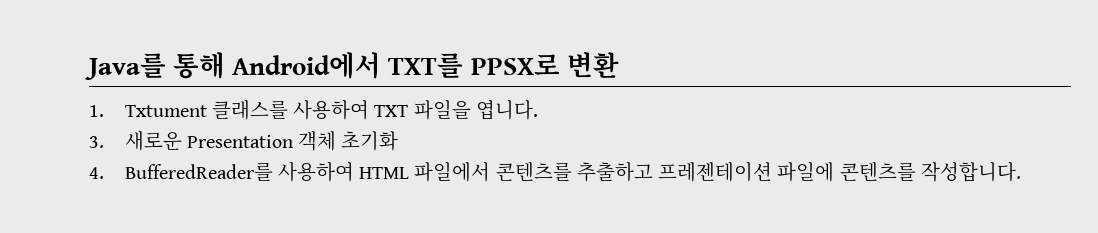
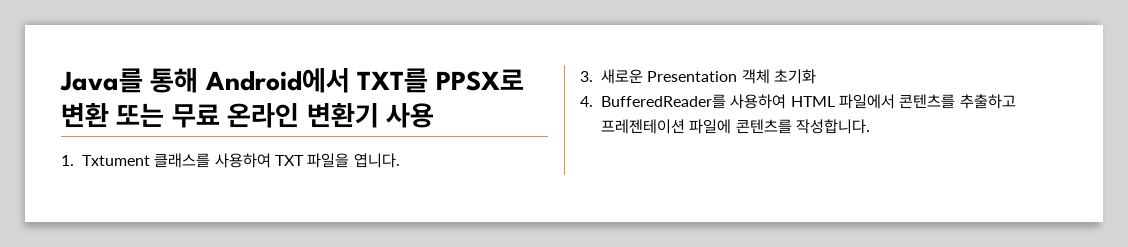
- Java를 통해 Android에서 TXT를 PPSX로 변환
+ Java를 통해 Android에서 TXT를 PPSX로 변환 또는 무료 온라인 변환기 사용

